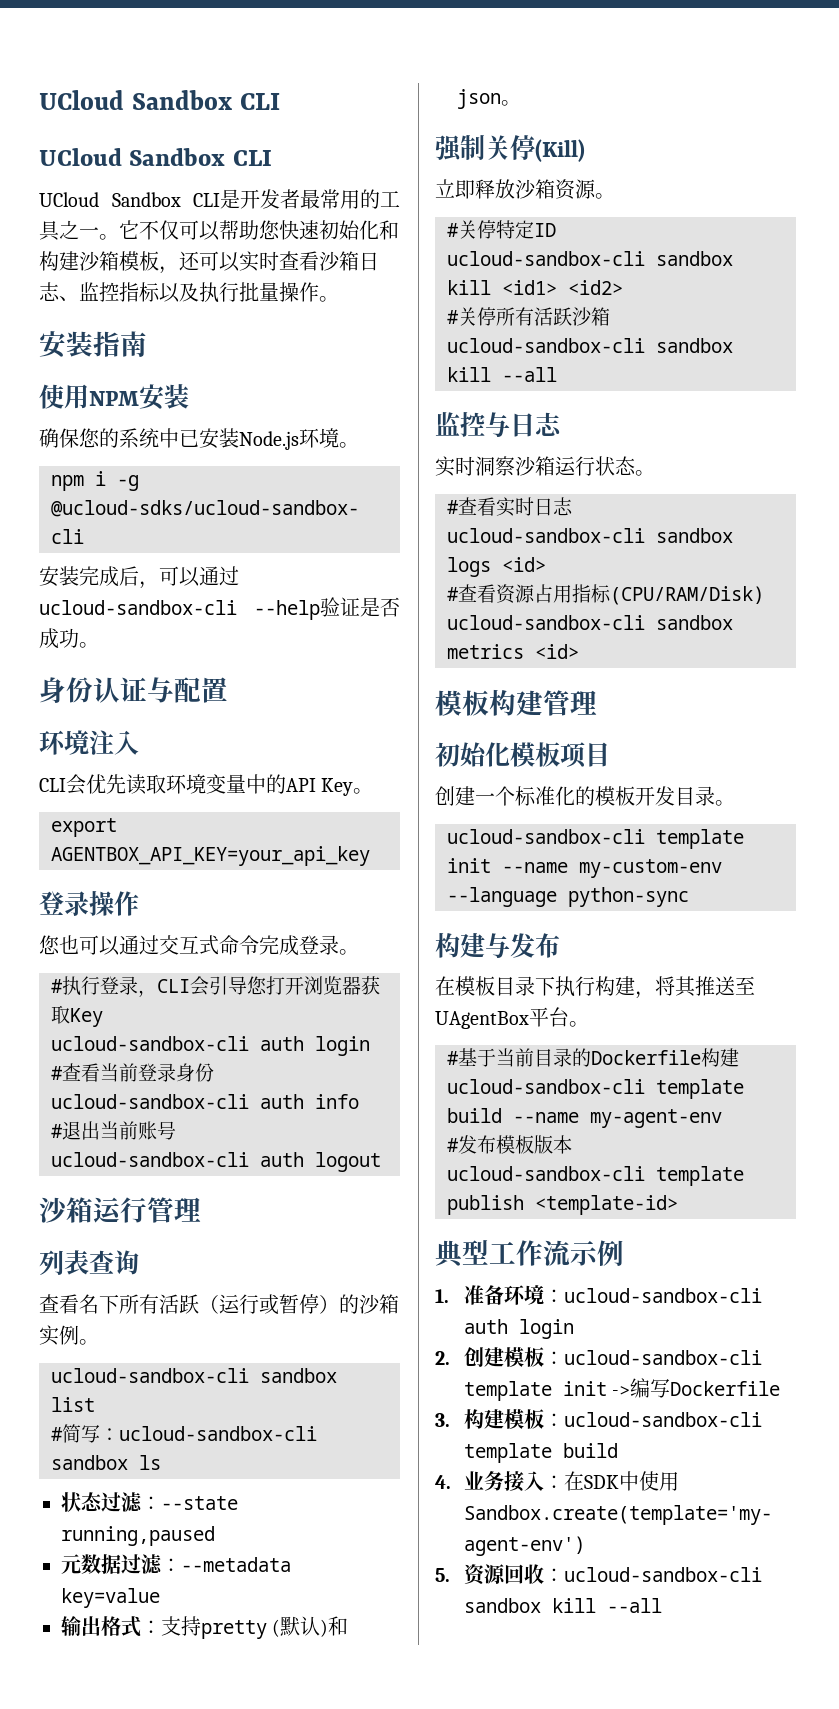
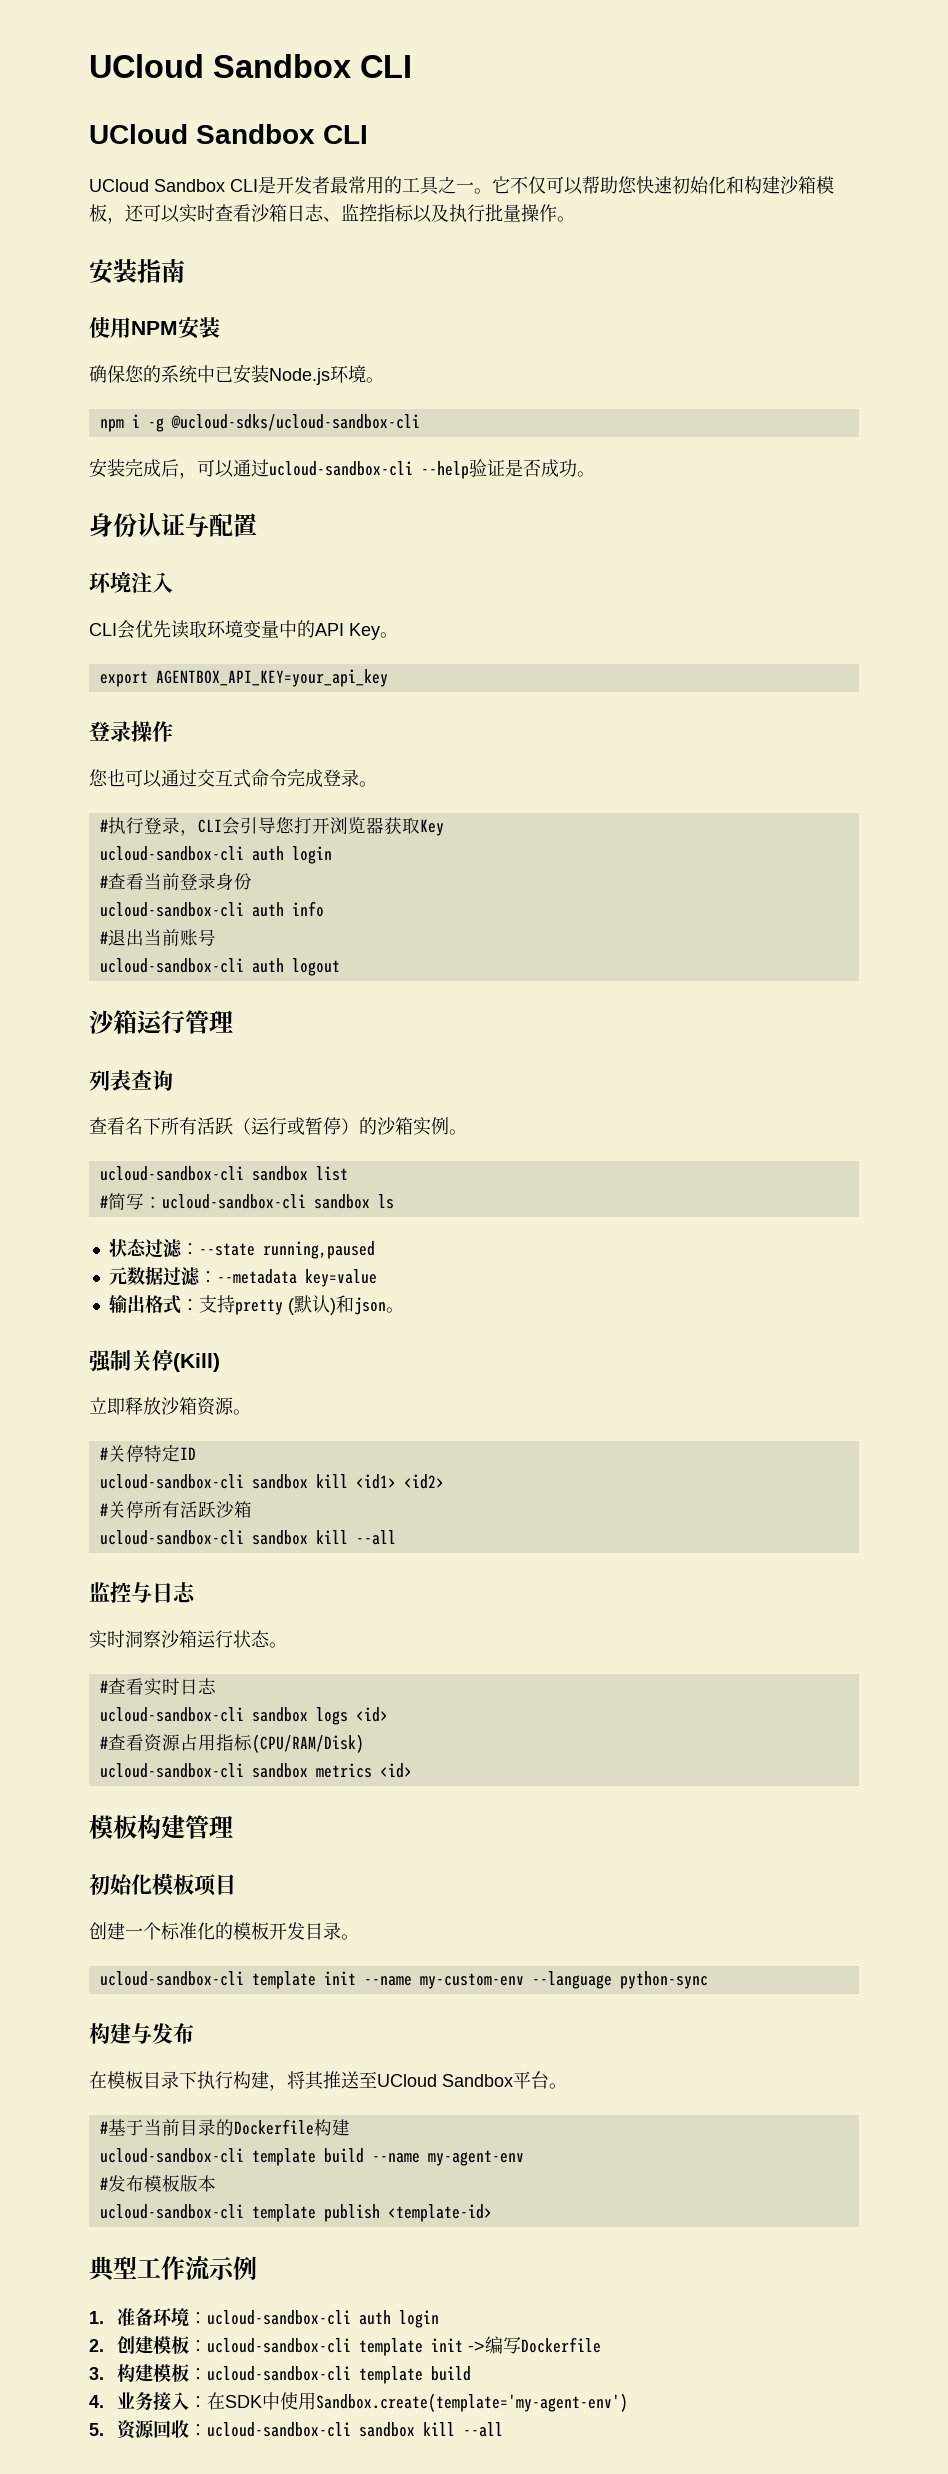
- 在模板目录下执行构建，将其推送至UAgentBox平台。
+ 在模板目录下执行构建，将其推送至UCloud Sandbox平台。

